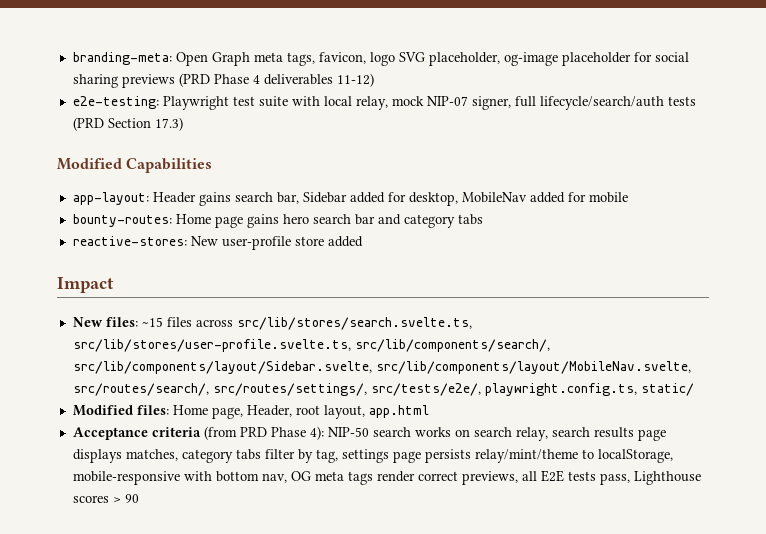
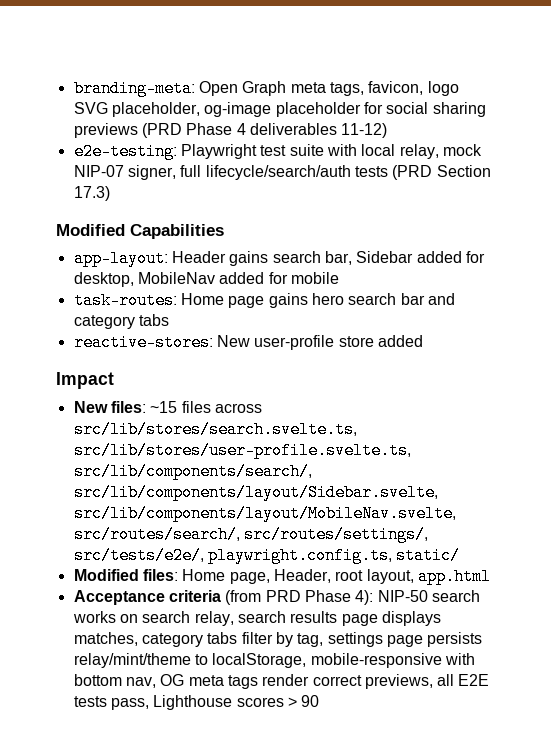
- bounty-routes: Home page gains hero search bar and category tabs
+ task-routes: Home page gains hero search bar and category tabs

